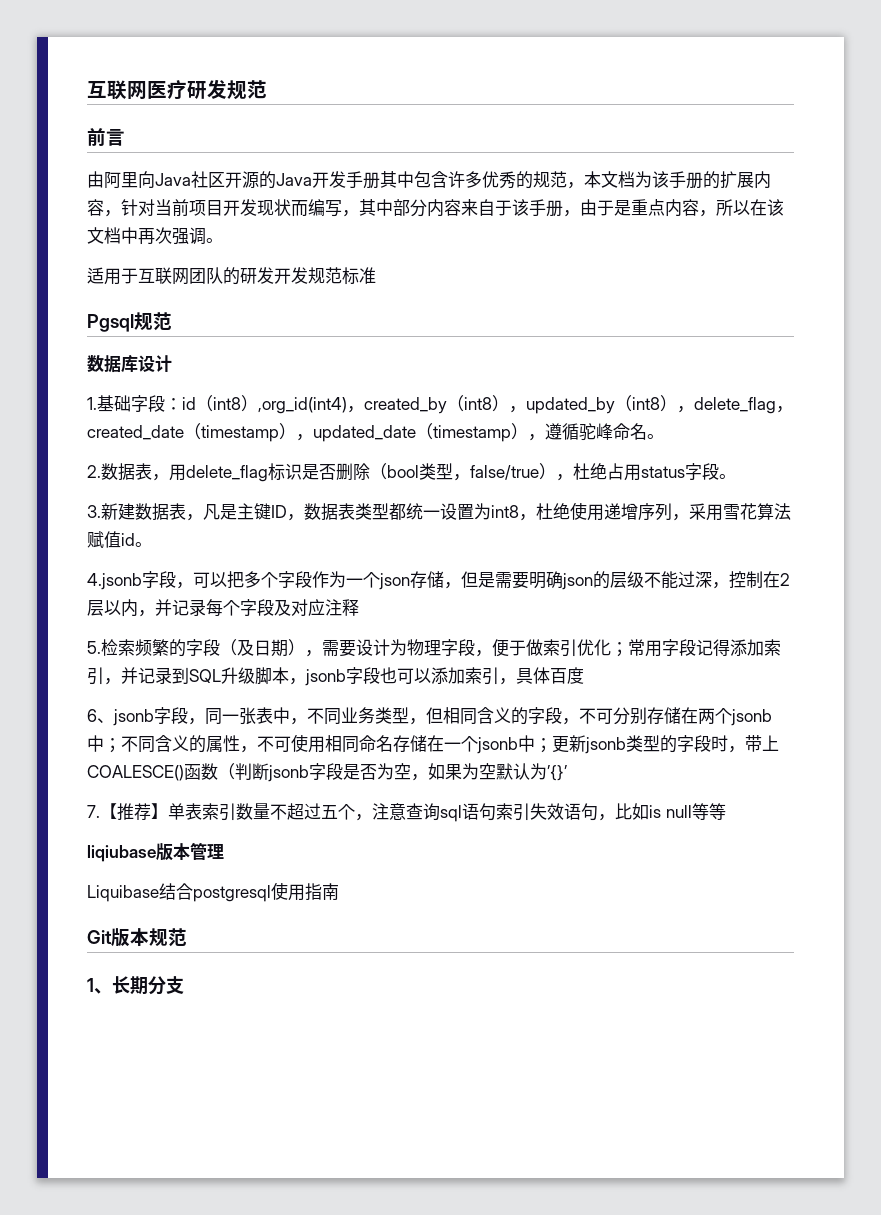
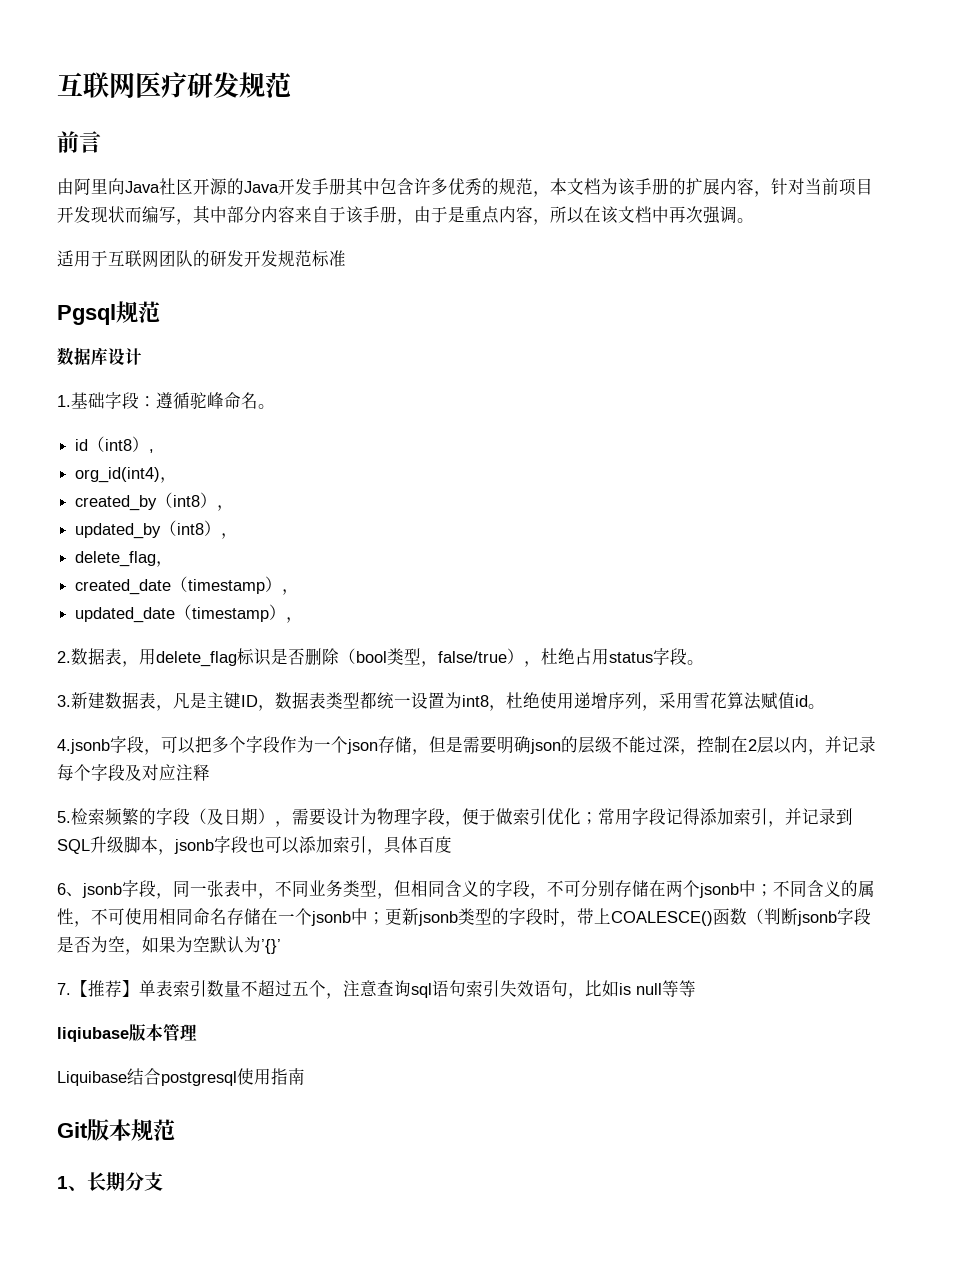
- 1.基础字段：id（int8）,org_id(int4)，created_by（int8），updated_by（int8），delete_flag，created_date（timestamp），updated_date（timestamp），遵循驼峰命名。
+ 1.基础字段：遵循驼峰命名。
+ id（int8）,
+ org_id(int4)，
+ created_by（int8），
+ updated_by（int8），
+ delete_flag，
+ created_date（timestamp），
+ updated_date（timestamp），

